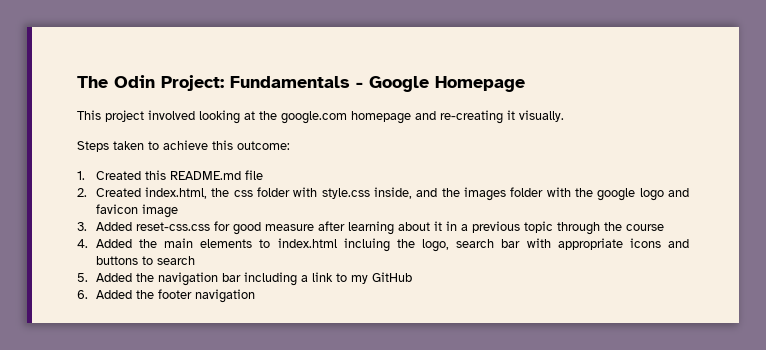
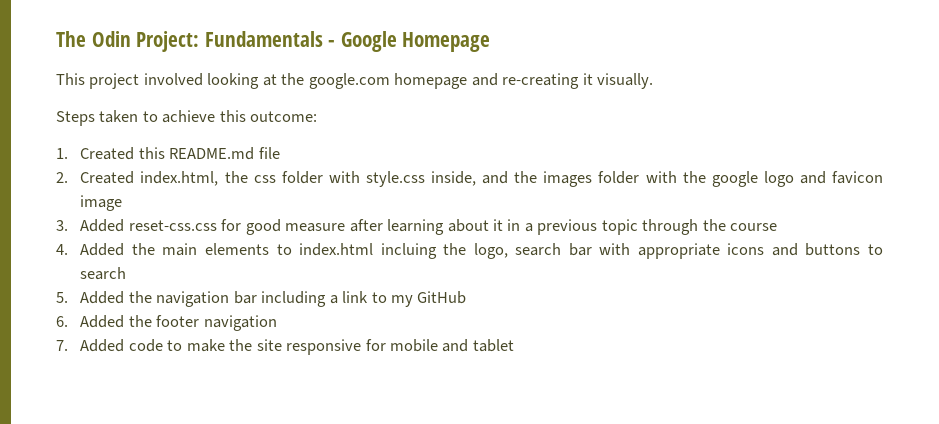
+ 7. Added code to make the site responsive for mobile and tablet

